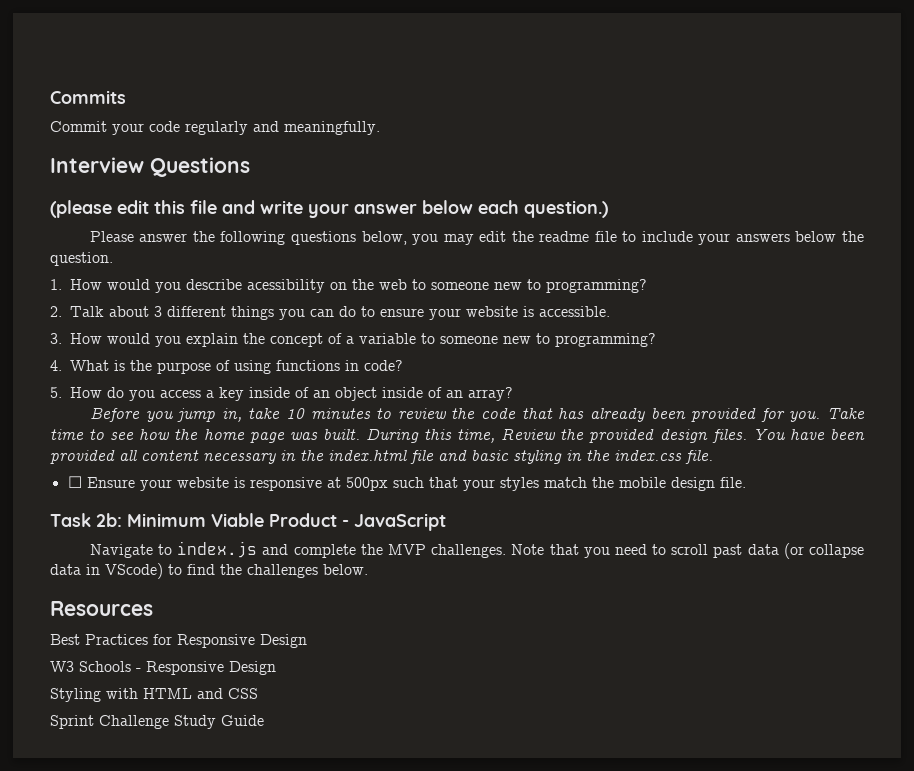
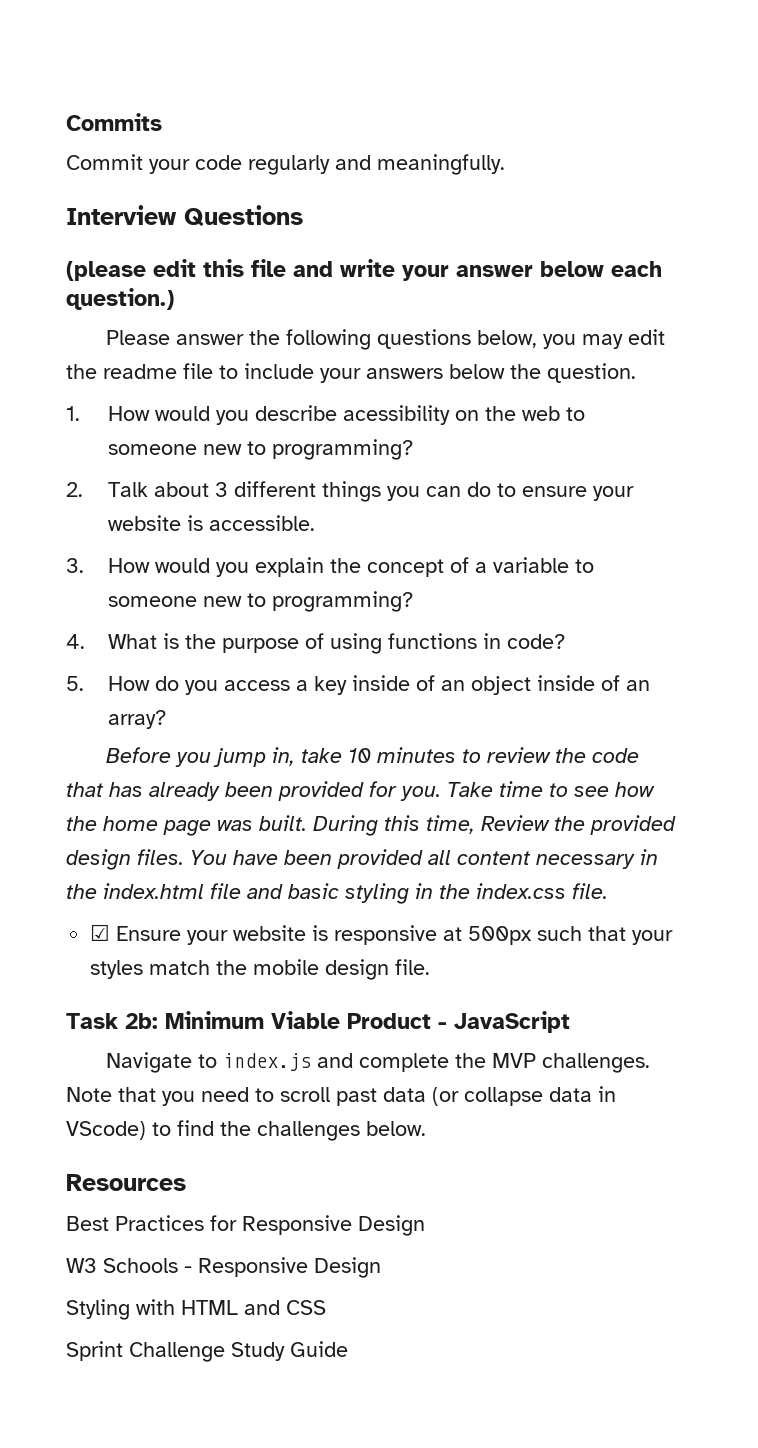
- ☐ Ensure your website is responsive at 500px such that your styles match the mobile design file.
+ ☑ Ensure your website is responsive at 500px such that your styles match the mobile design file.

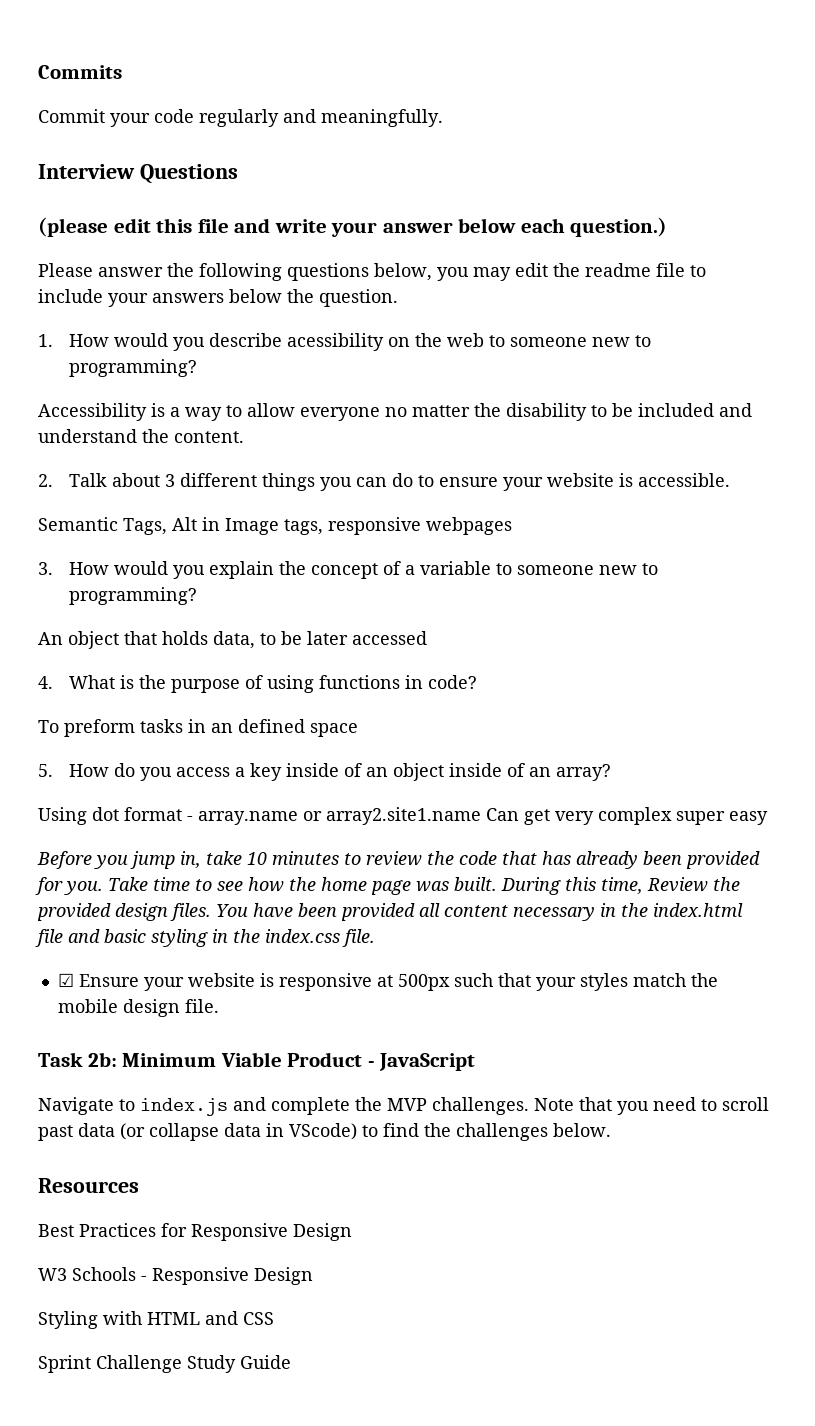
+ Accessibility is a way to allow everyone no matter the disability to be included and understand the content.
+ Semantic Tags, Alt in Image tags, responsive webpages
+ An object that holds data, to be later accessed
+ To preform tasks in an defined space
+ Using dot format - array.name or array2.site1.name Can get very complex super easy

